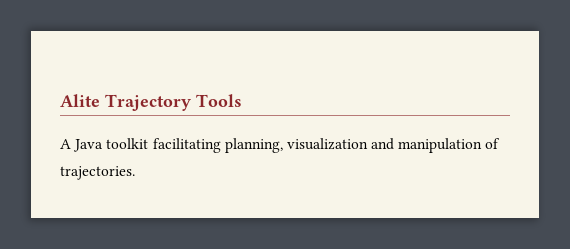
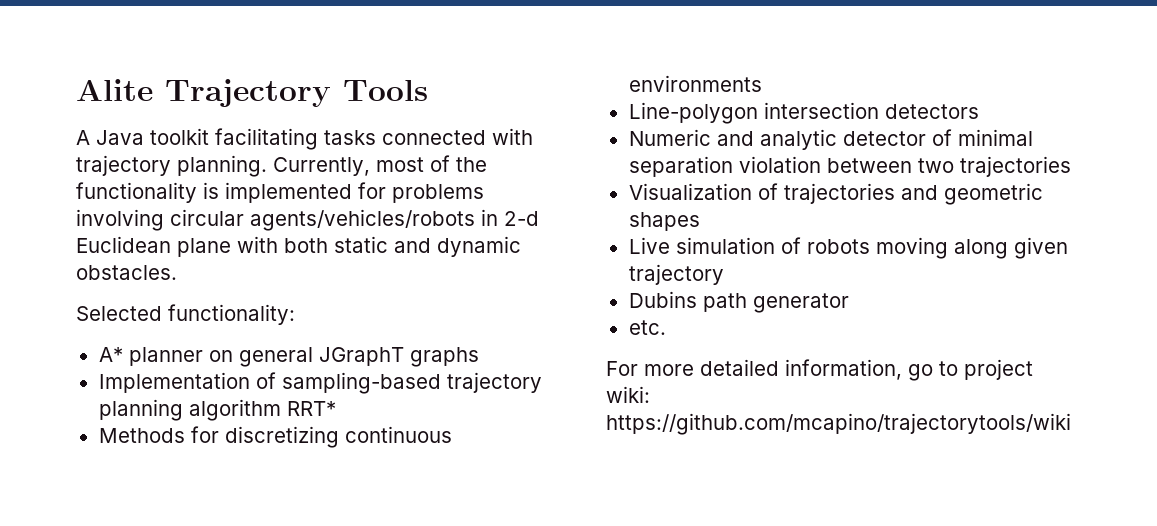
- A Java toolkit facilitating planning, visualization and manipulation of trajectories.
+ A Java toolkit facilitating tasks connected with trajectory planning. Currently, most of the functionality is implemented for problems involving circular agents/vehicles/robots in 2-d Euclidean plane with both static and dynamic obstacles.
+ Selected functionality:
+ A* planner on general JGraphT graphs
+ Implementation of sampling-based trajectory planning algorithm RRT*
+ Methods for discretizing continuous environments
+ Line-polygon intersection detectors
+ Numeric and analytic detector of minimal separation violation between two trajectories
+ Visualization of trajectories and geometric shapes
+ Live simulation of robots moving along given trajectory
+ Dubins path generator
+ etc.
+ For more detailed information, go to project wiki: https://github.com/mcapino/trajectorytools/wiki

